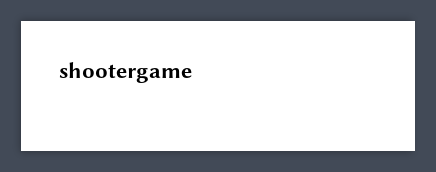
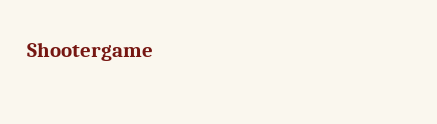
- shootergame
+ Shootergame

